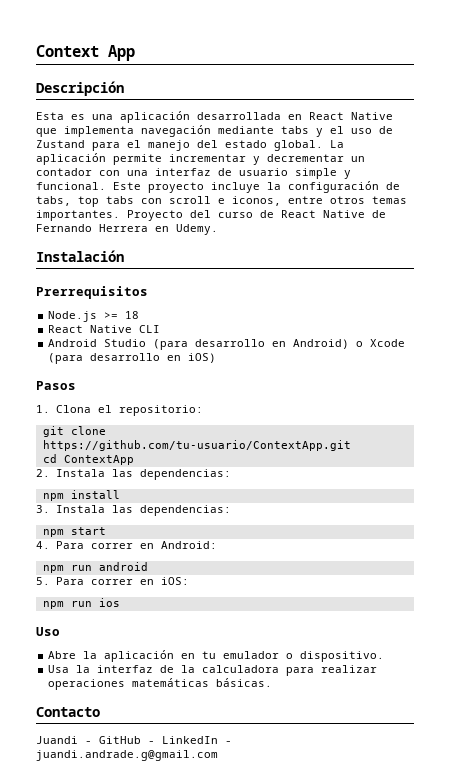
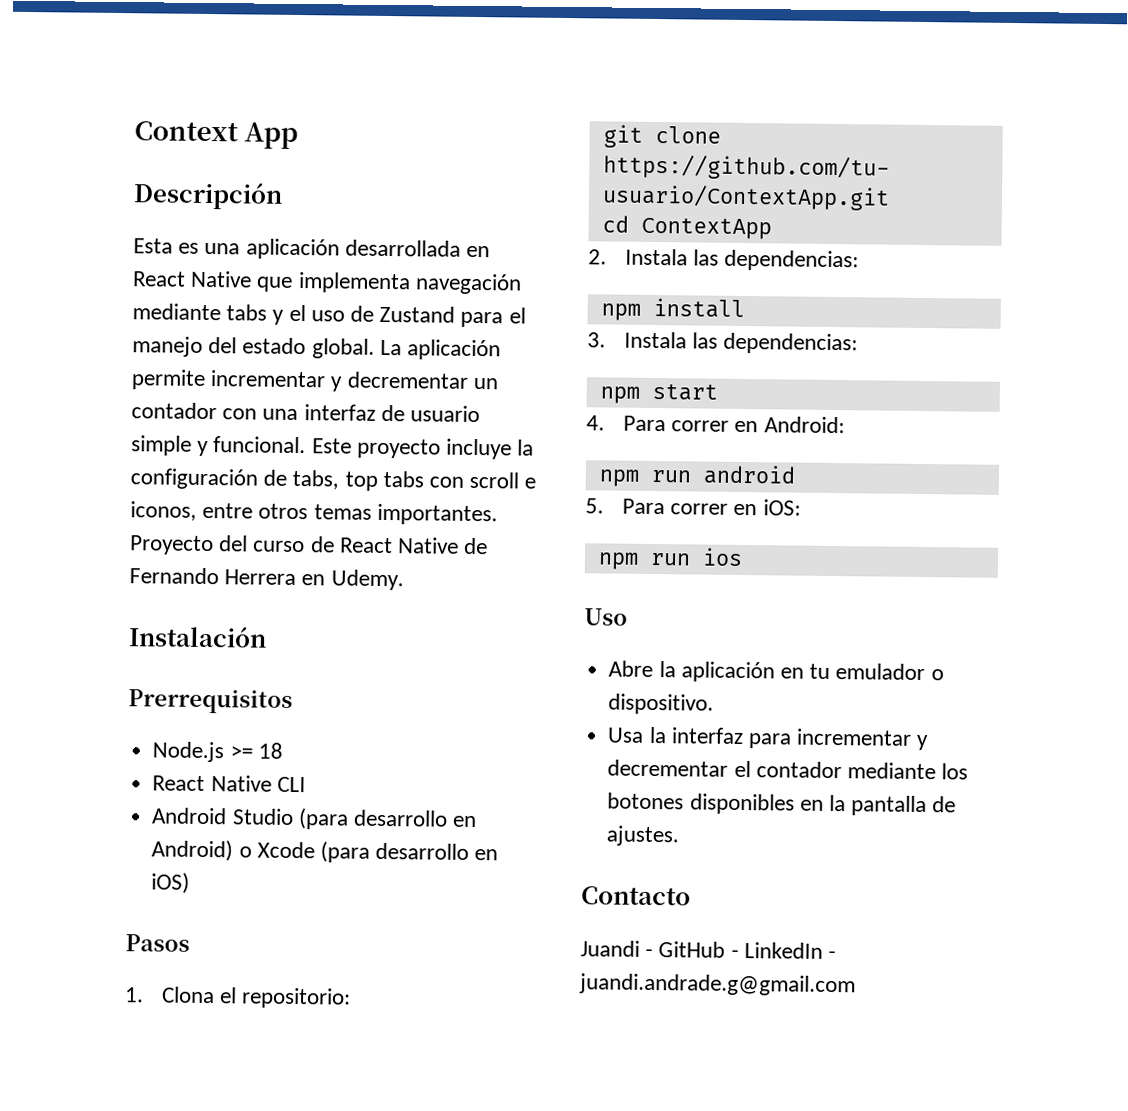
- Usa la interfaz de la calculadora para realizar operaciones matemáticas básicas.
+ Usa la interfaz para incrementar y decrementar el contador mediante los botones disponibles en la pantalla de ajustes.

